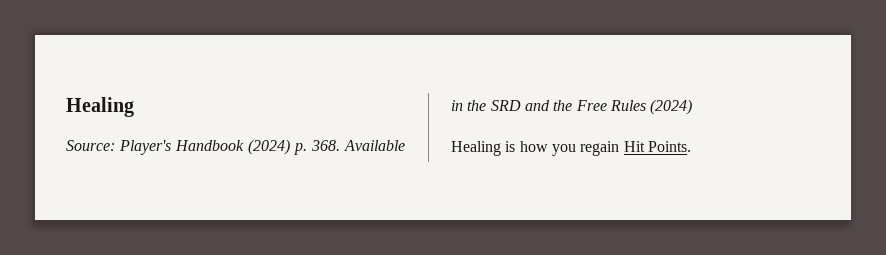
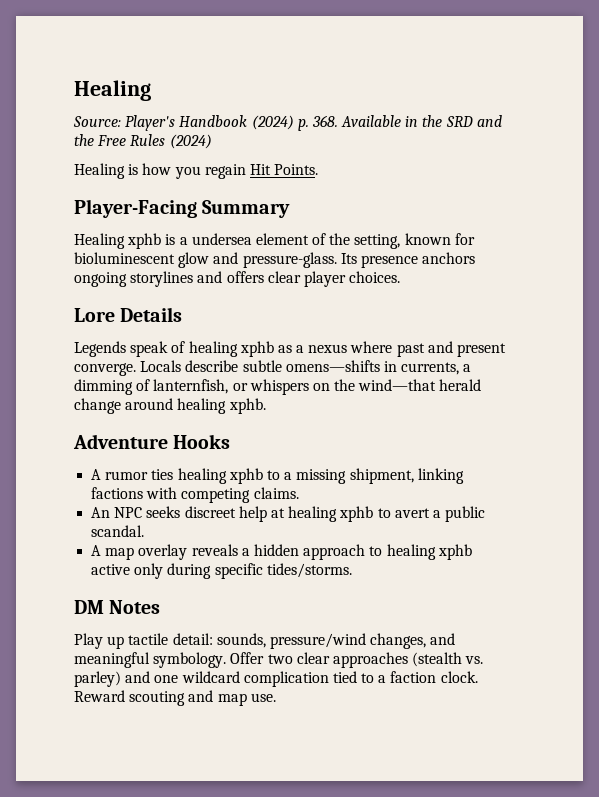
+ Player-Facing Summary
+ Healing xphb is a undersea element of the setting, known for bioluminescent glow and pressure-glass. Its presence anchors ongoing storylines and offers clear player choices.
+ Lore Details
+ Legends speak of healing xphb as a nexus where past and present converge. Locals describe subtle omens—shifts in currents, a dimming of lanternfish, or whispers on the wind—that herald change around healing xphb.
+ Adventure Hooks
+ A rumor ties healing xphb to a missing shipment, linking factions with competing claims.
+ An NPC seeks discreet help at healing xphb to avert a public scandal.
+ A map overlay reveals a hidden approach to healing xphb active only during specific tides/storms.
+ DM Notes
+ Play up tactile detail: sounds, pressure/wind changes, and meaningful symbology. Offer two clear approaches (stealth vs. parley) and one wildcard complication tied to a faction clock. Reward scouting and map use.

